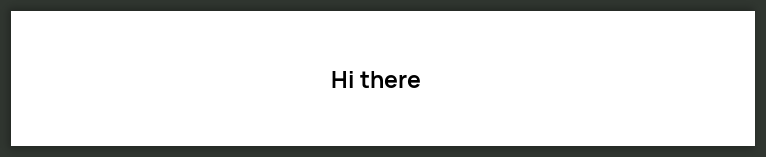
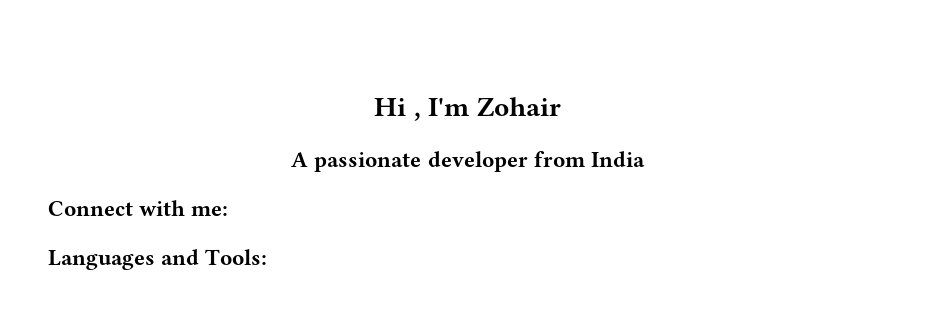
- Hi there
+ Hi , I'm Zohair
+ A passionate developer from India
+ Connect with me:
+ Languages and Tools:

